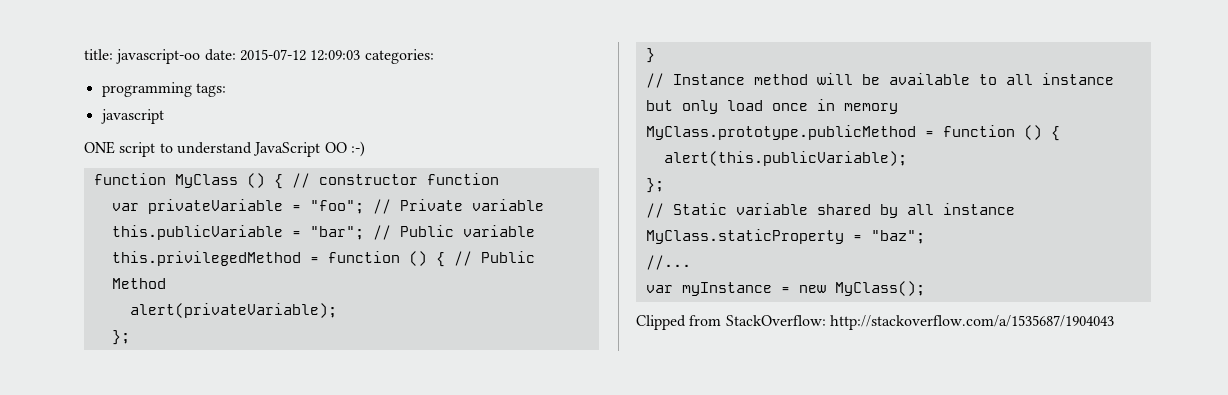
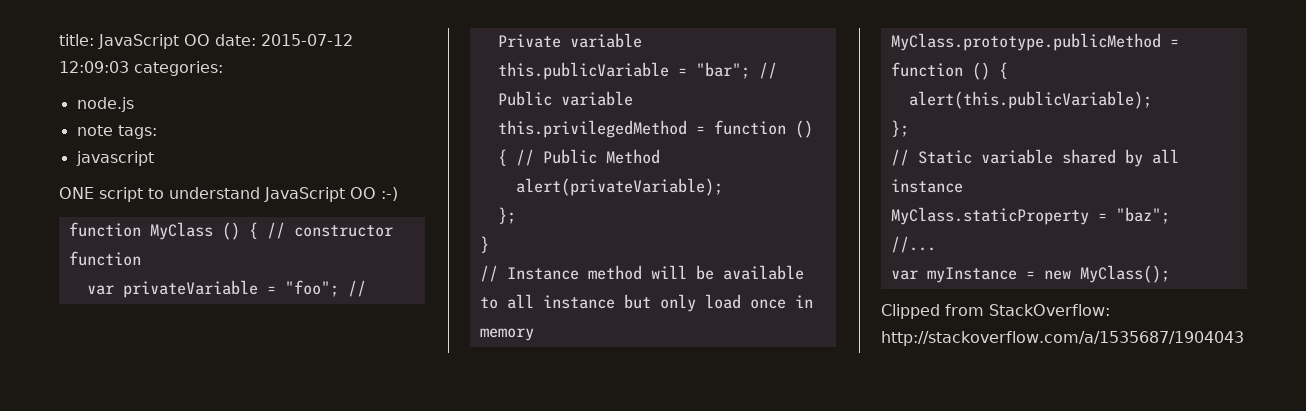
- title: javascript-oo date: 2015-07-12 12:09:03 categories:
+ title: JavaScript OO date: 2015-07-12 12:09:03 categories:
- programming tags:
+ node.js
+ note tags:

